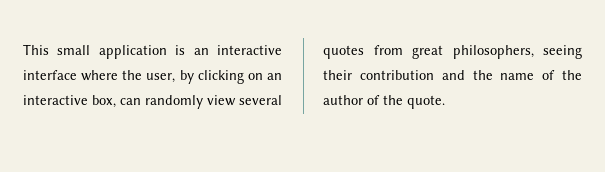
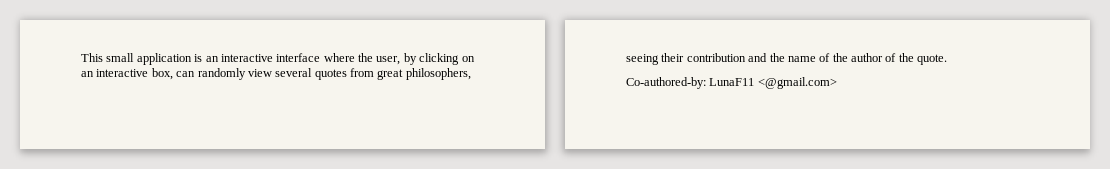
+ Co-authored-by: LunaF11 <@gmail.com>

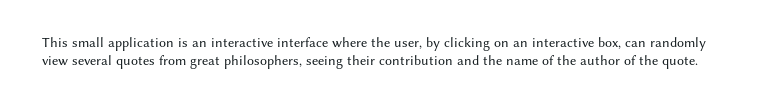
- Co-authored-by: LunaF11 <@gmail.com>

